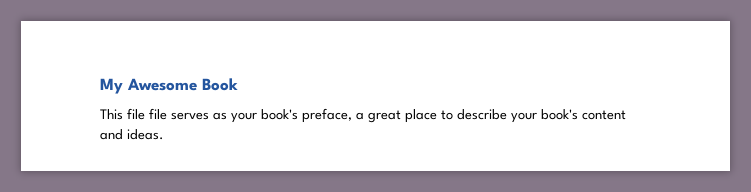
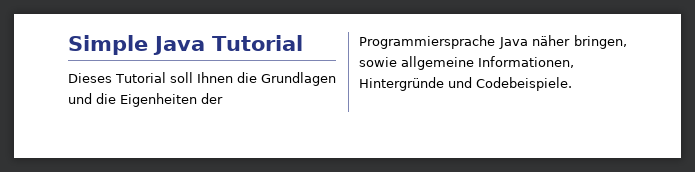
- My Awesome Book
- This file file serves as your book's preface, a great place to describe your book's content and ideas.
+ Simple Java Tutorial
+ Dieses Tutorial soll Ihnen die Grundlagen und die Eigenheiten der Programmiersprache Java näher bringen, sowie allgemeine Informationen, Hintergründe und Codebeispiele.

